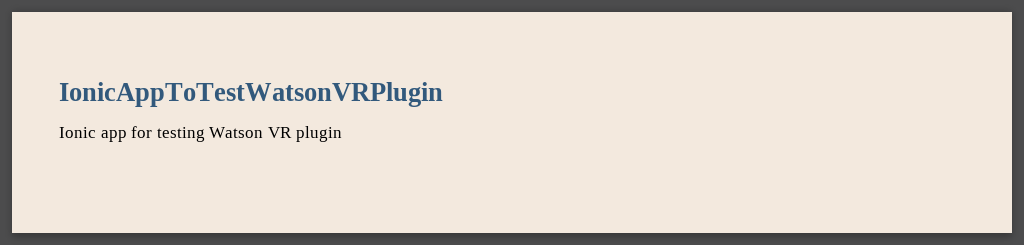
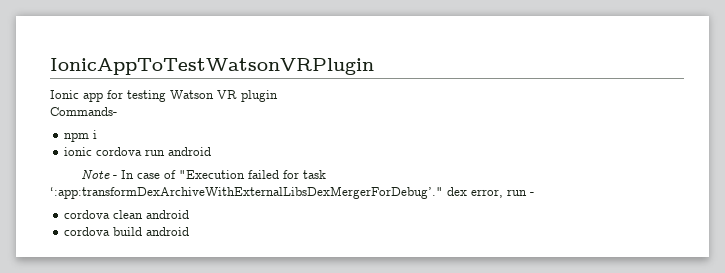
+ Commands-
+ npm i
+ ionic cordova run android
+ Note - In case of "Execution failed for task ‘:app:transformDexArchiveWithExternalLibsDexMergerForDebug’." dex error, run -
+ cordova clean android
+ cordova build android

